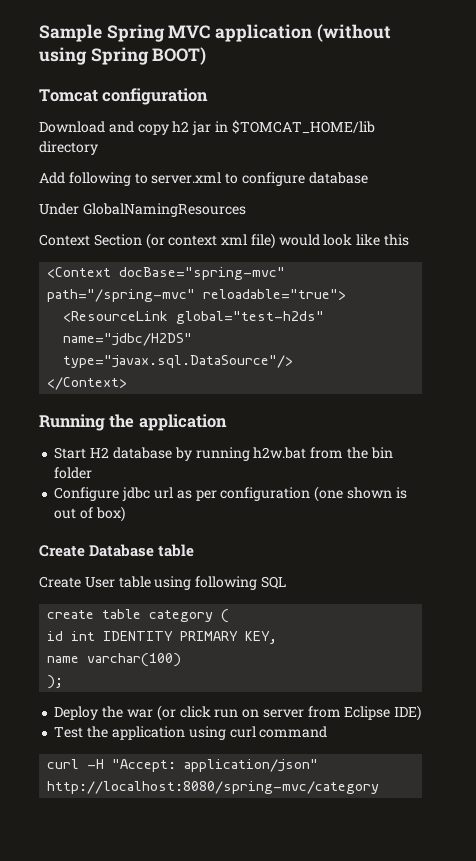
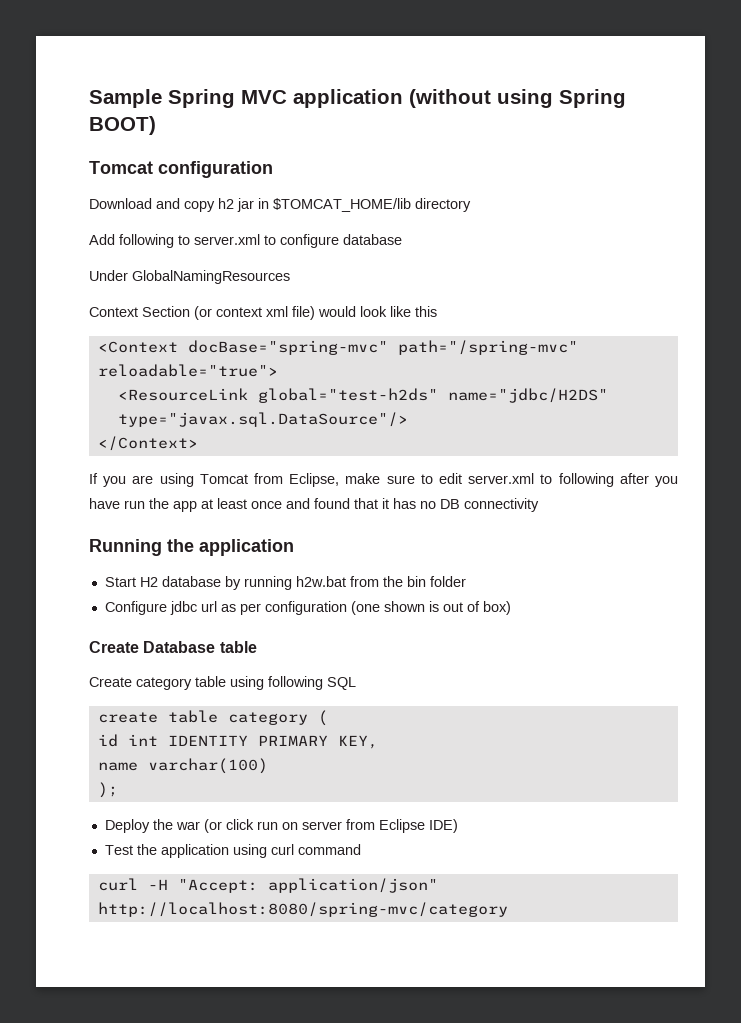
+ If you are using Tomcat from Eclipse, make sure to edit server.xml to following after you have run the app at least once and found that it has no DB connectivity
- Create User table using following SQL
+ Create category table using following SQL

